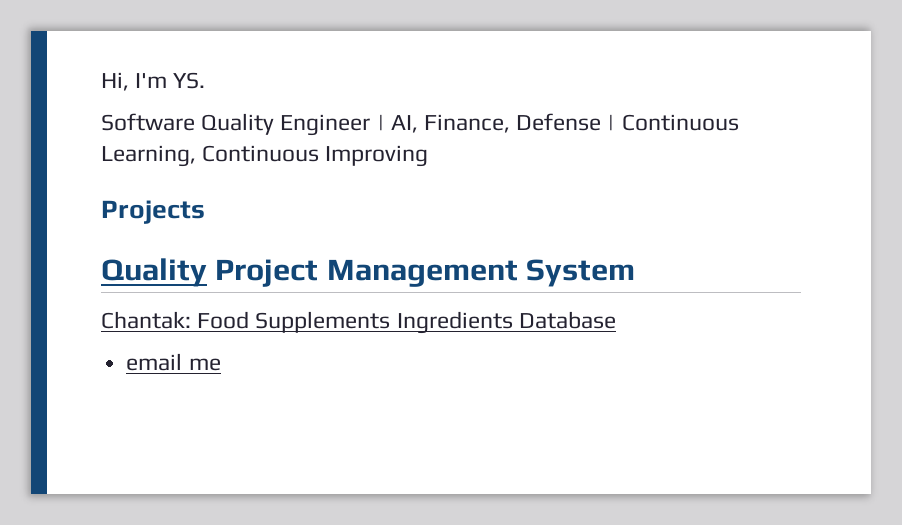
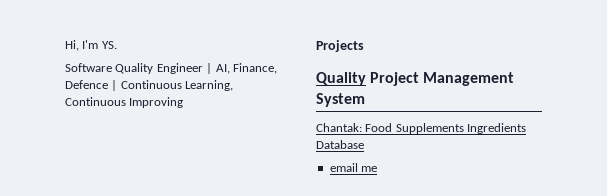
- Software Quality Engineer | AI, Finance, Defense | Continuous Learning, Continuous Improving
+ Software Quality Engineer | AI, Finance, Defence | Continuous Learning, Continuous Improving

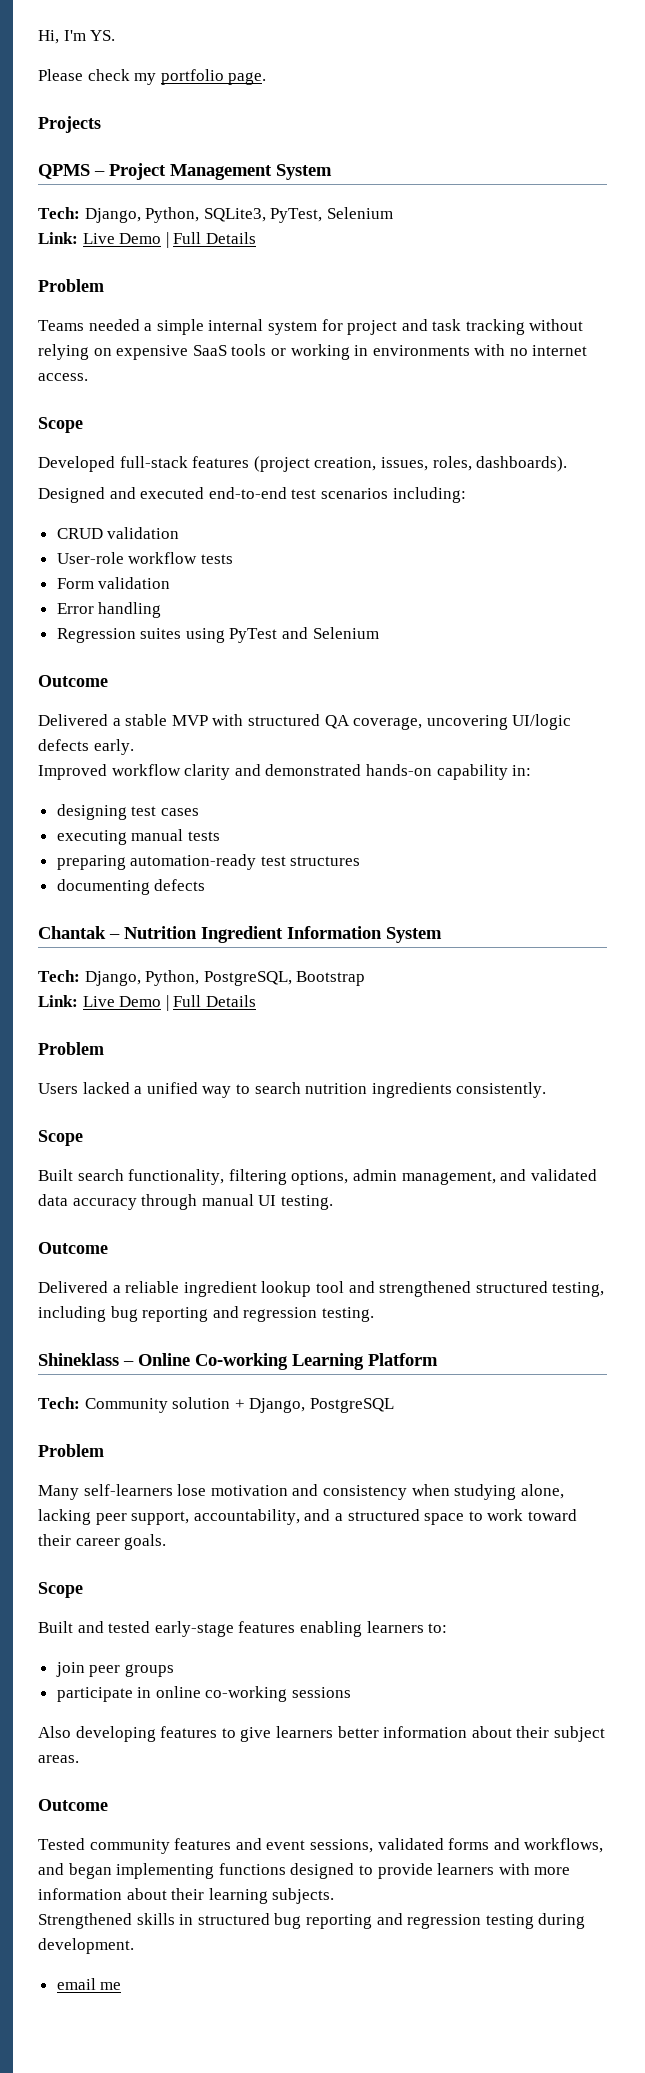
- Software Quality Engineer | AI, Finance, Defence | Continuous Learning, Continuous Improving
+ Please check my portfolio page.
- Quality Project Management System
+ QPMS – Project Management System
- Chantak: Food Supplements Ingredients Database
+ Tech: Django, Python, SQLite3, PyTest, Selenium
+ Link: Live Demo | Full Details
+ Problem
+ Teams needed a simple internal system for project and task tracking without relying on expensive SaaS tools or working in environments with no internet access.
+ Scope
+ Developed full-stack features (project creation, issues, roles, dashboards).
+ Designed and executed end-to-end test scenarios including:
+ CRUD validation
+ User-role workflow tests
+ Form validation
+ Error handling
+ Regression suites using PyTest and Selenium
+ Outcome
+ Delivered a stable MVP with structured QA coverage, uncovering UI/logic defects early.
+ Improved workflow clarity and demonstrated hands-on capability in:
+ designing test cases
+ executing manual tests
+ preparing automation-ready test structures
+ documenting defects
+ Chantak – Nutrition Ingredient Information System
+ Tech: Django, Python, PostgreSQL, Bootstrap
+ Link: Live Demo | Full Details
+ Problem
+ Users lacked a unified way to search nutrition ingredients consistently.
+ Scope
+ Built search functionality, filtering options, admin management, and validated data accuracy through manual UI testing.
+ Outcome
+ Delivered a reliable ingredient lookup tool and strengthened structured testing, including bug reporting and regression testing.
+ Shineklass – Online Co-working Learning Platform
+ Tech: Community solution + Django, PostgreSQL
+ Problem
+ Many self-learners lose motivation and consistency when studying alone, lacking peer support, accountability, and a structured space to work toward their career goals.
+ Scope
+ Built and tested early-stage features enabling learners to:
+ join peer groups
+ participate in online co-working sessions
+ Also developing features to give learners better information about their subject areas.
+ Outcome
+ Tested community features and event sessions, validated forms and workflows, and began implementing functions designed to provide learners with more information about their learning subjects.
+ Strengthened skills in structured bug reporting and regression testing during development.

